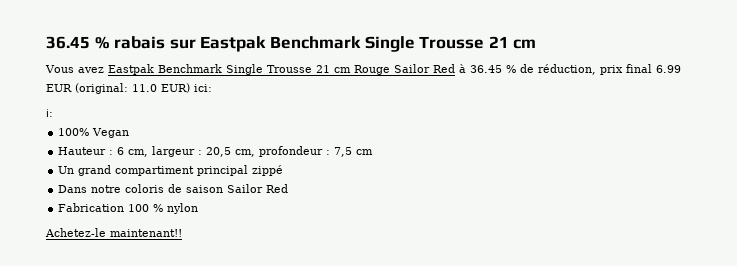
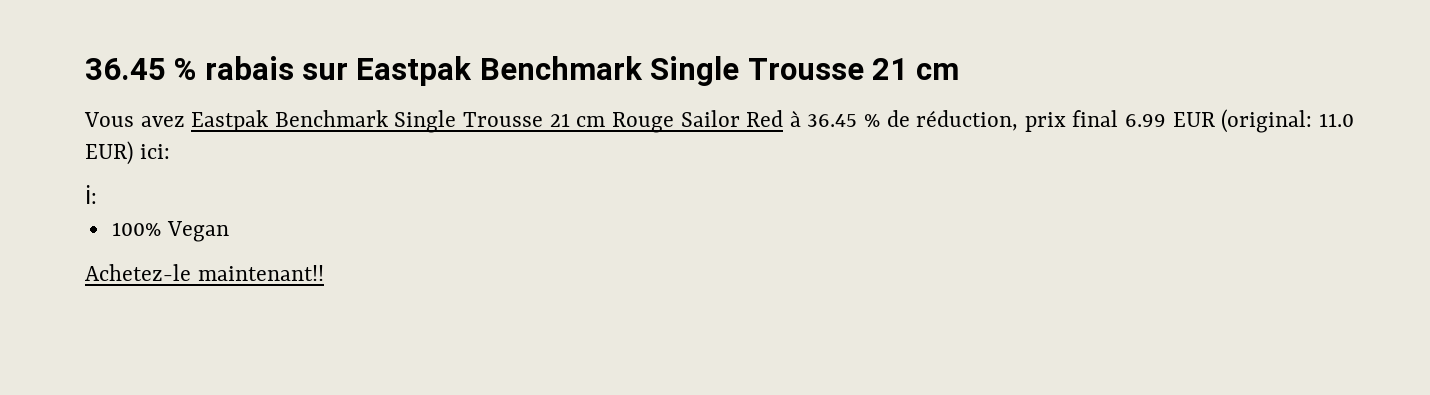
- Hauteur : 6 cm, largeur : 20,5 cm, profondeur : 7,5 cm
- Un grand compartiment principal zippé
- Dans notre coloris de saison Sailor Red
- Fabrication 100 % nylon

